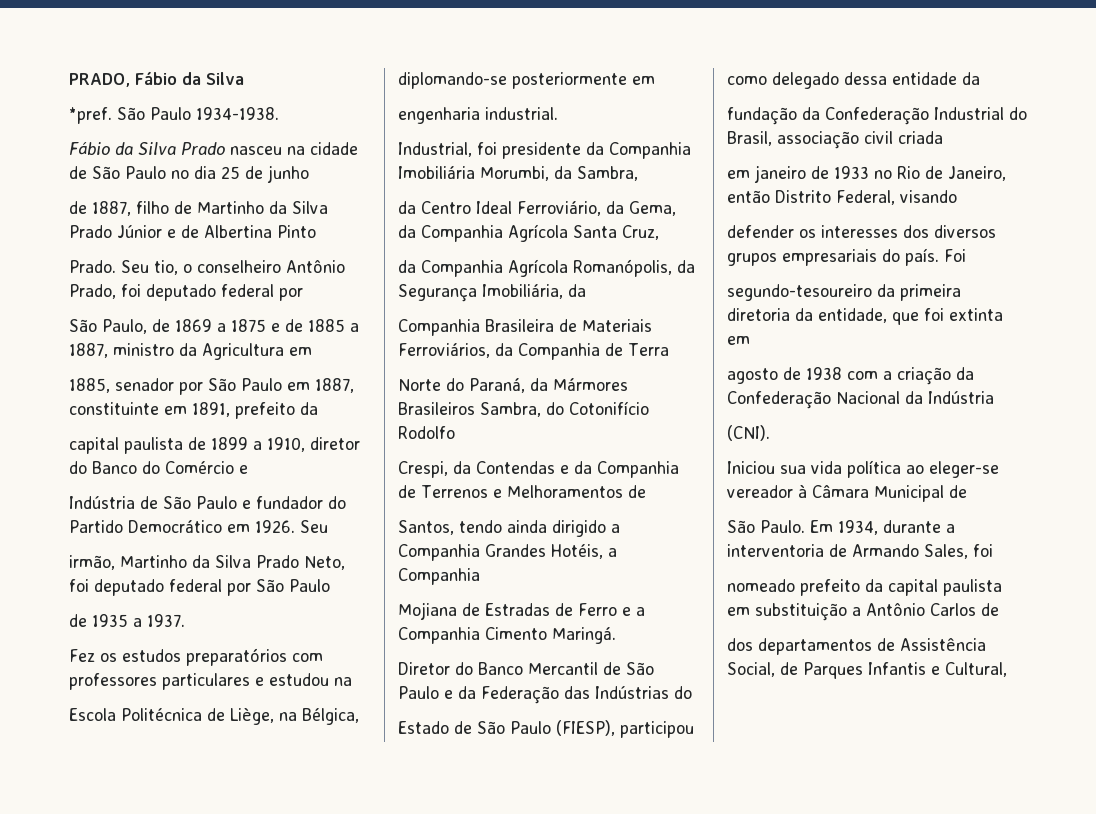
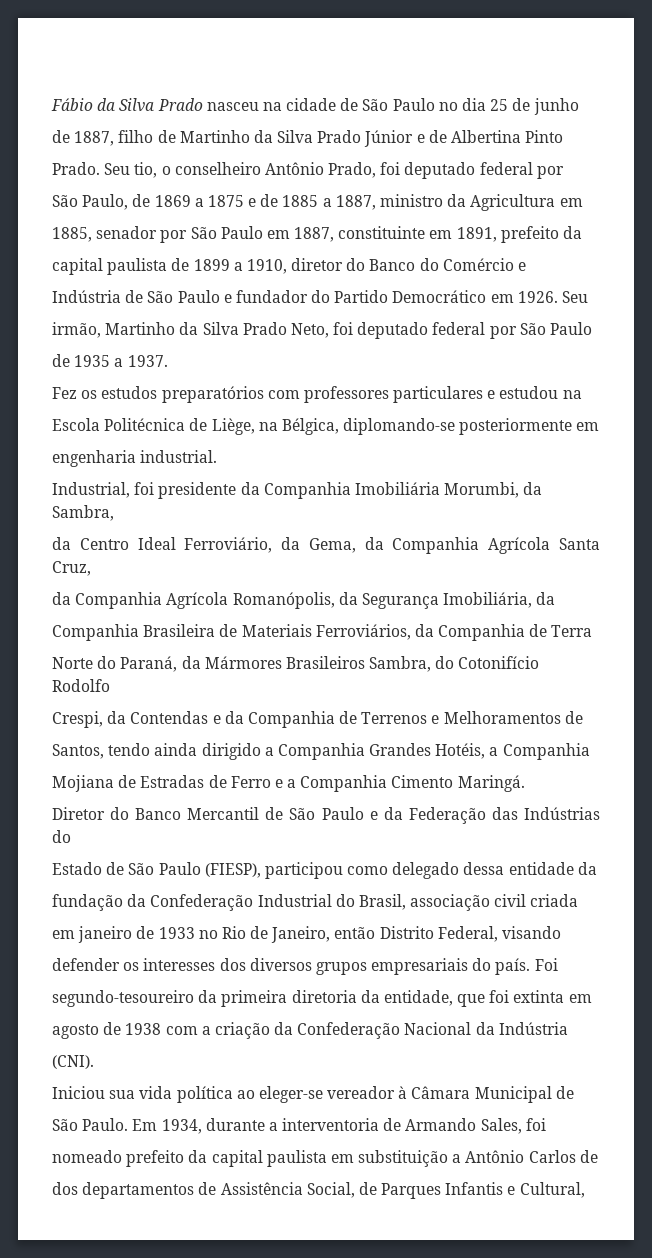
- PRADO, Fábio da Silva
- *pref. São Paulo 1934-1938.

